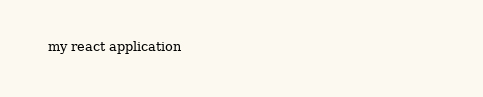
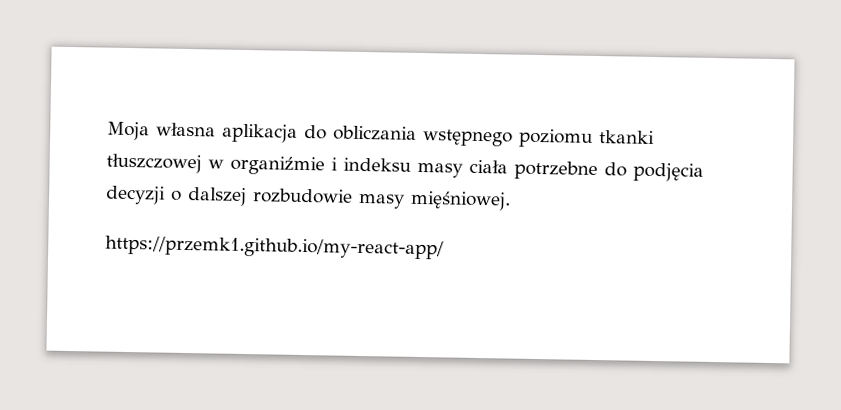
- my react application
+ Moja własna aplikacja do obliczania wstępnego poziomu tkanki tłuszczowej w organiźmie i indeksu masy ciała potrzebne do podjęcia decyzji o dalszej rozbudowie masy mięśniowej.
+ https://przemk1.github.io/my-react-app/

